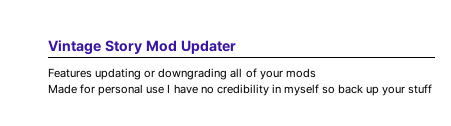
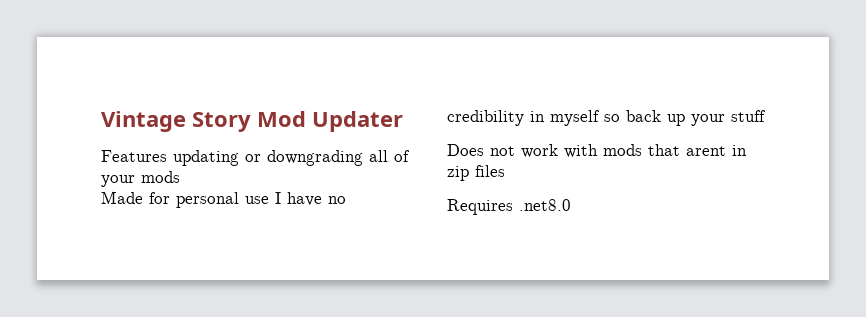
+ Does not work with mods that arent in zip files
+ Requires .net8.0

